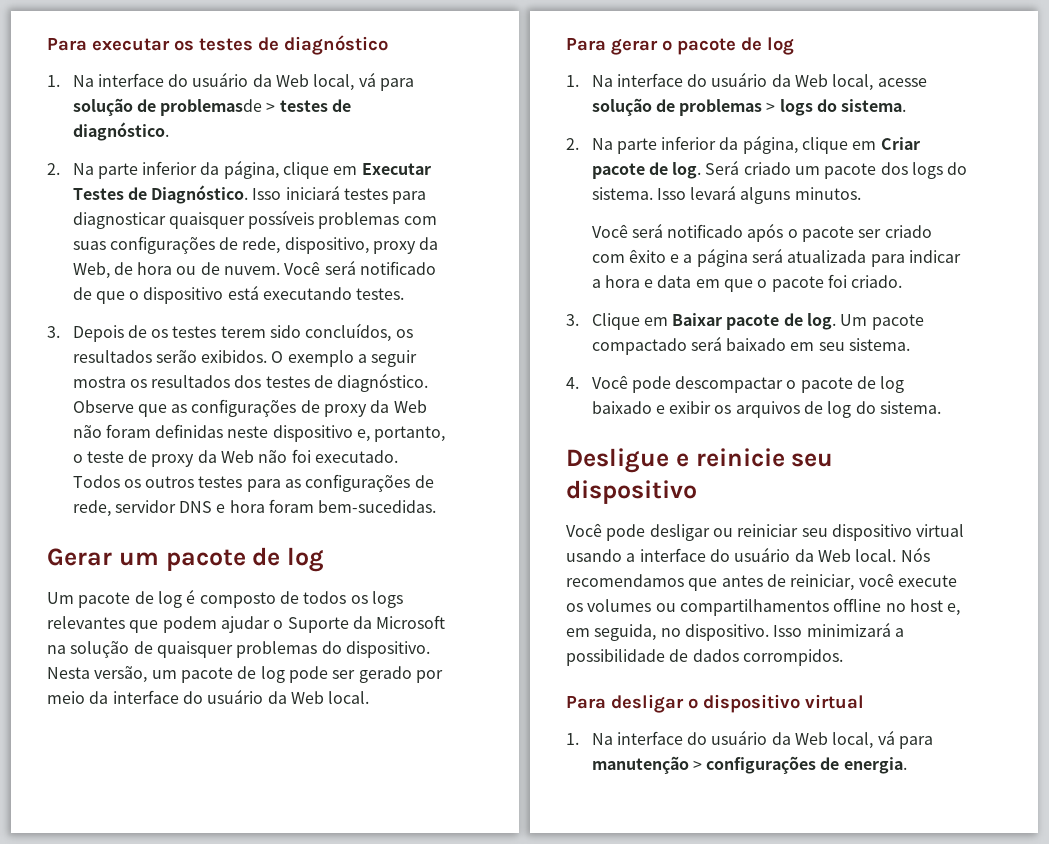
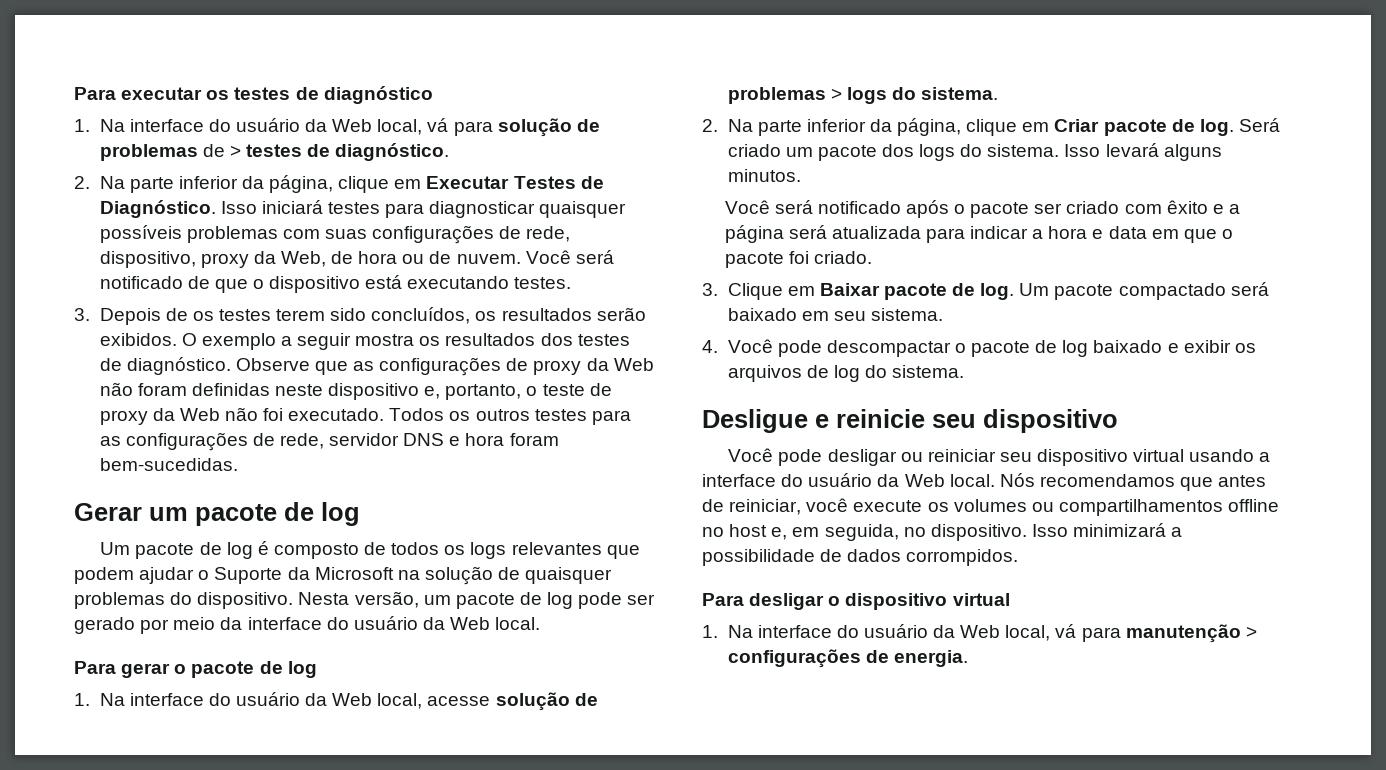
- 1. Na interface do usuário da Web local, vá para solução de problemasde > testes de diagnóstico.
+ 1. Na interface do usuário da Web local, vá para solução de problemas de > testes de diagnóstico.

